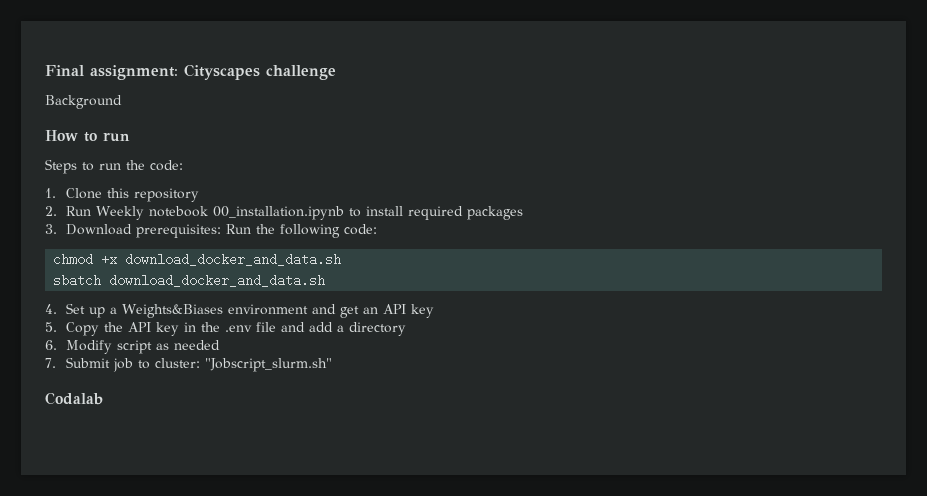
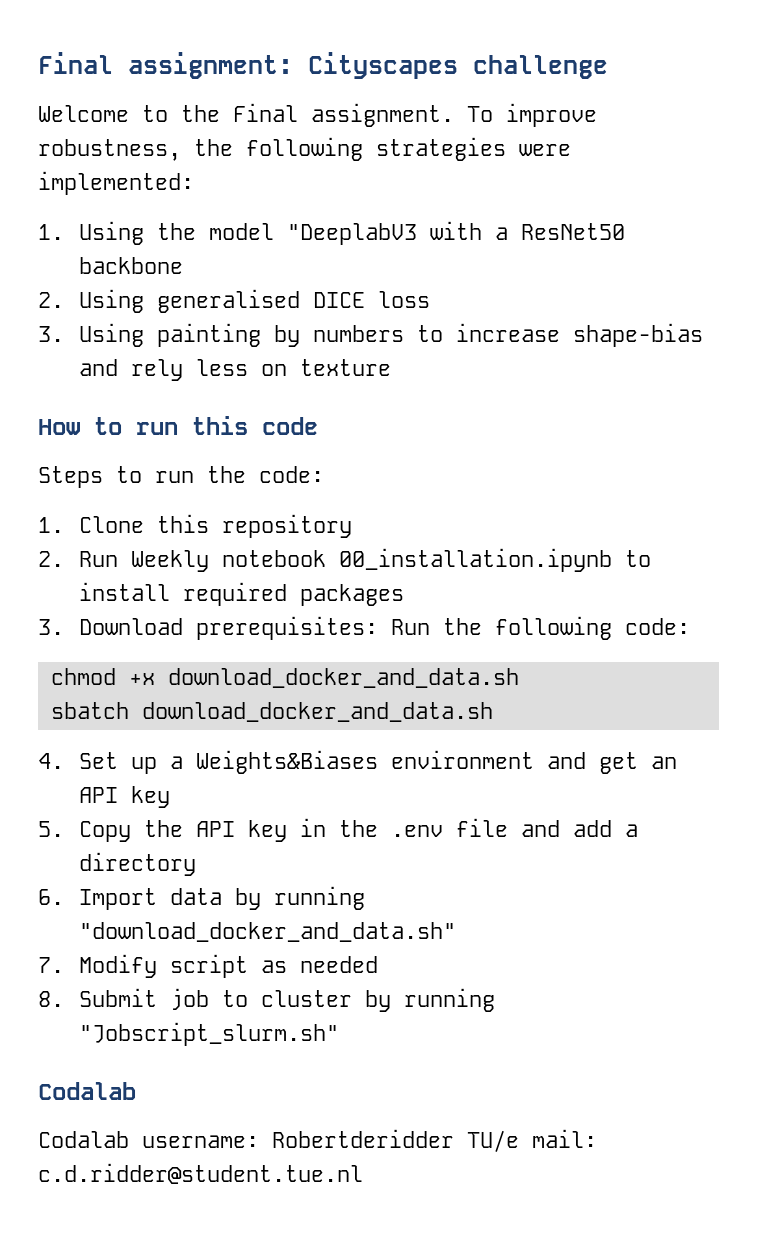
- Background
+ Welcome to the Final assignment. To improve robustness, the following strategies were implemented:
+ 1. Using the model "DeeplabV3 with a ResNet50 backbone
+ 2. Using generalised DICE loss
+ 3. Using painting by numbers to increase shape-bias and rely less on texture
- How to run
+ How to run this code
- 6. Modify script as needed
+ 6. Import data by running "download_docker_and_data.sh"
+ 7. Modify script as needed
- 7. Submit job to cluster: "Jobscript_slurm.sh"
+ 8. Submit job to cluster by running "Jobscript_slurm.sh"
+ Codalab username: Robertderidder TU/e mail: c.d.ridder@student.tue.nl

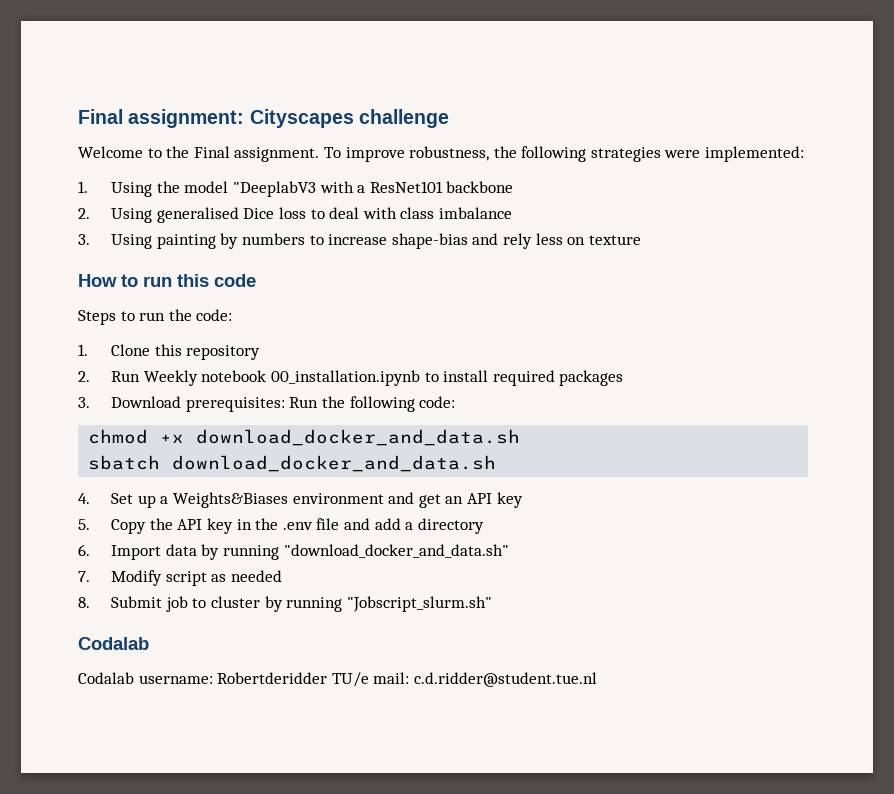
- 1. Using the model "DeeplabV3 with a ResNet50 backbone
+ 1. Using the model "DeeplabV3 with a ResNet101 backbone
- 2. Using generalised DICE loss
+ 2. Using generalised Dice loss to deal with class imbalance

